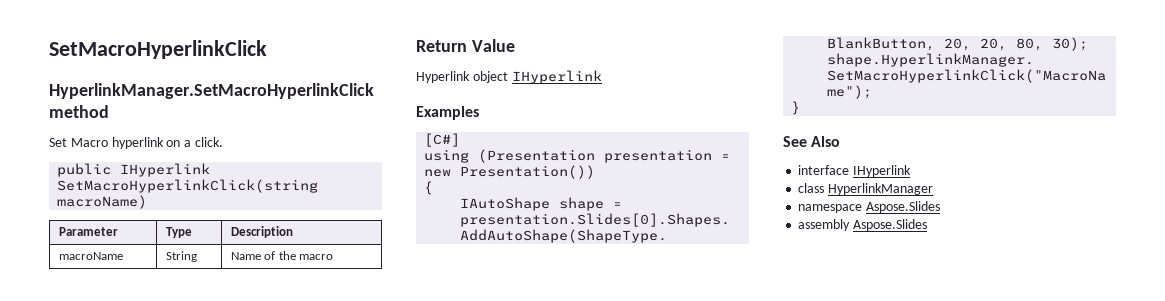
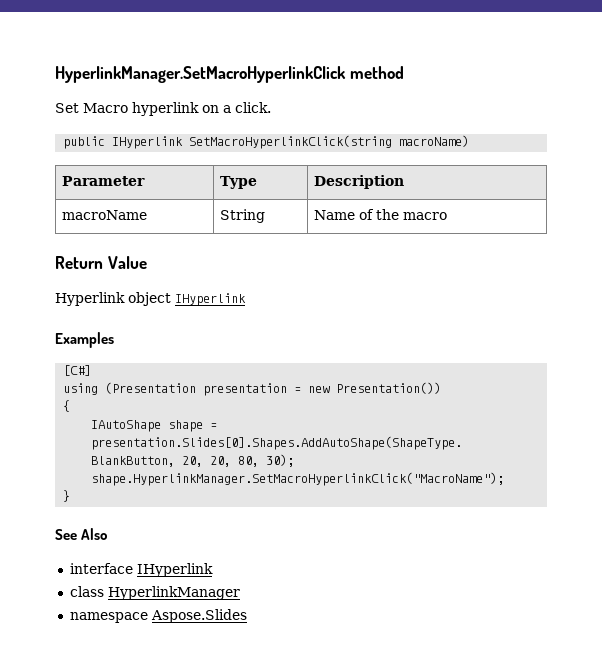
- SetMacroHyperlinkClick
- assembly Aspose.Slides

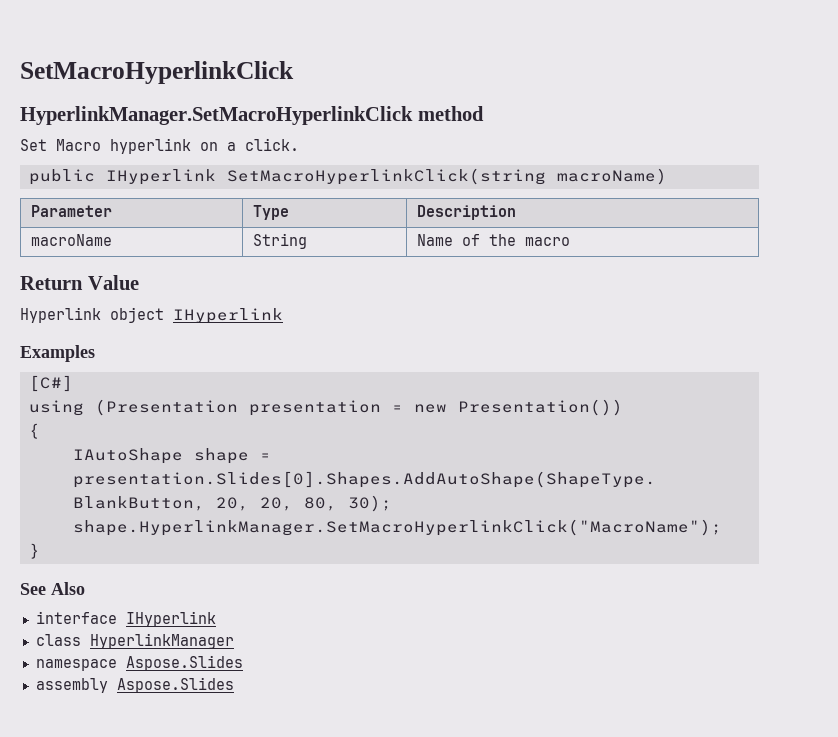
+ SetMacroHyperlinkClick
+ assembly Aspose.Slides

